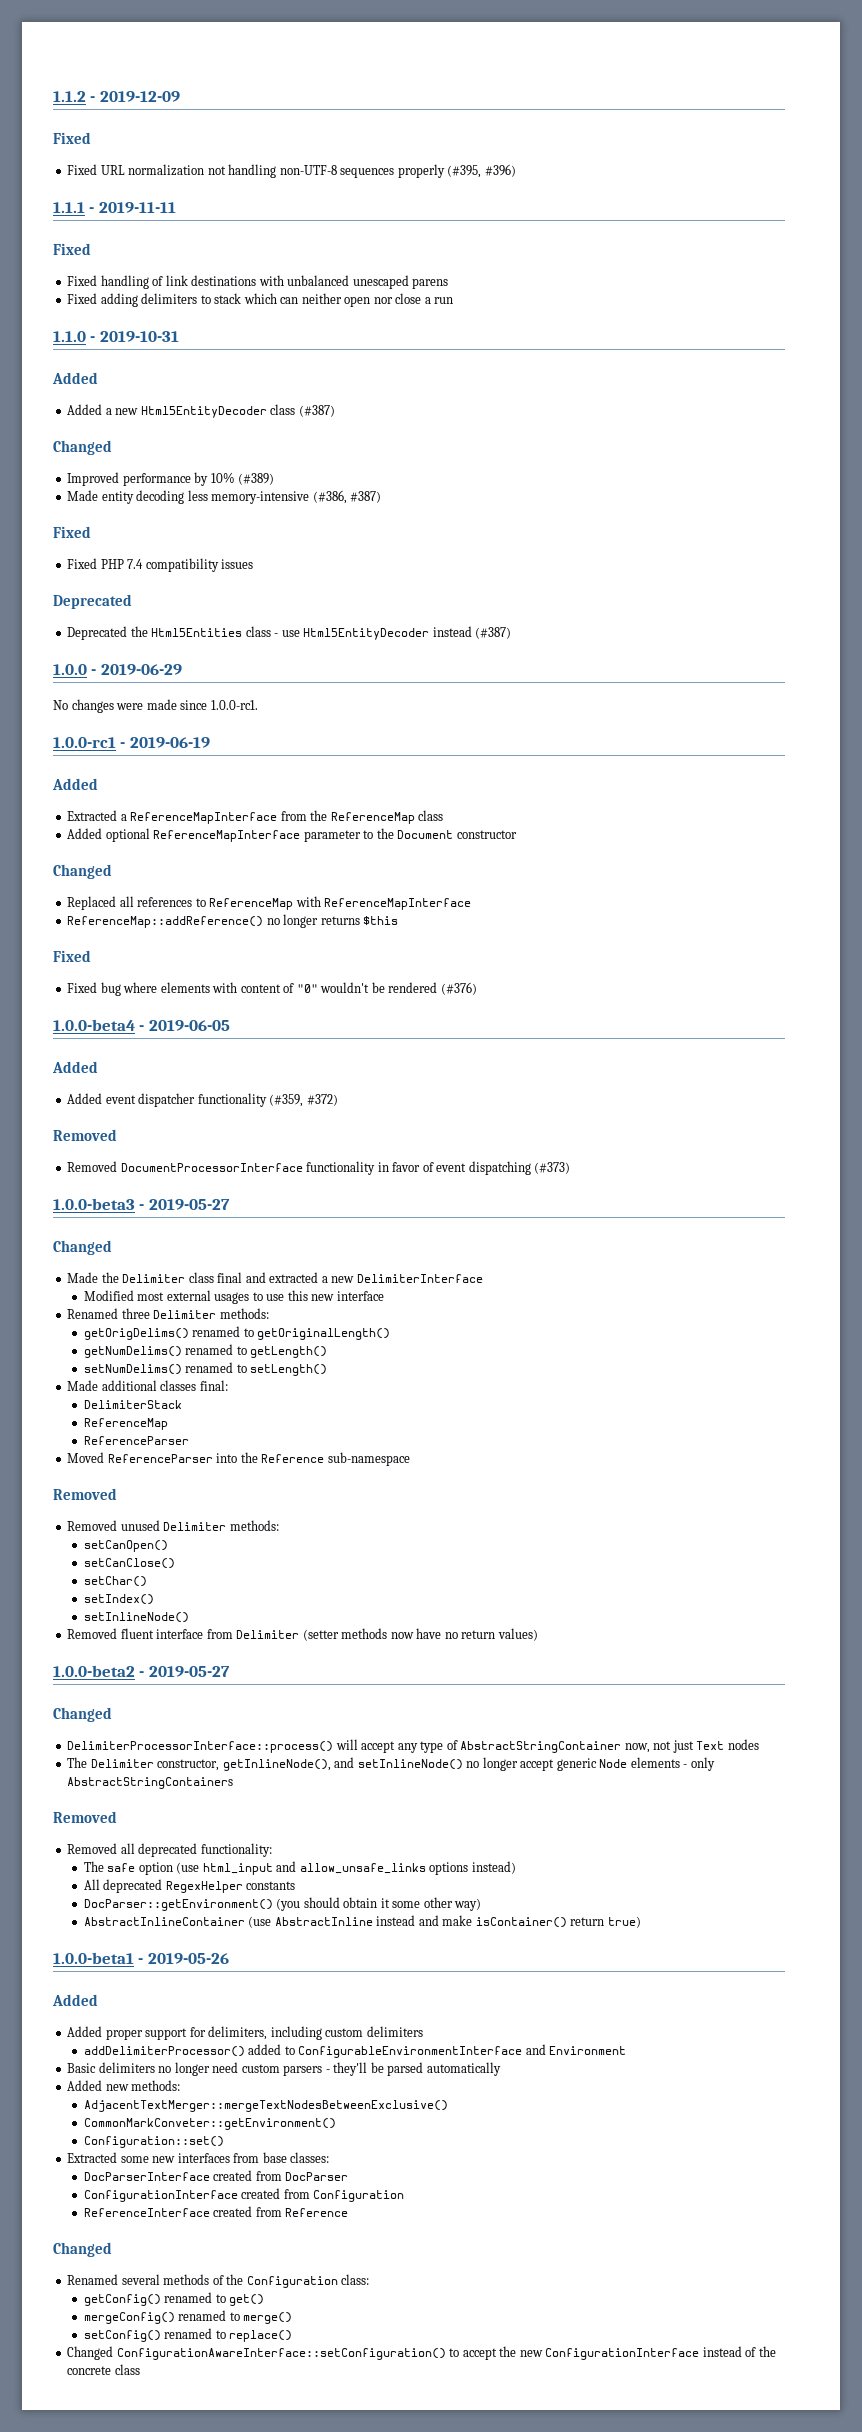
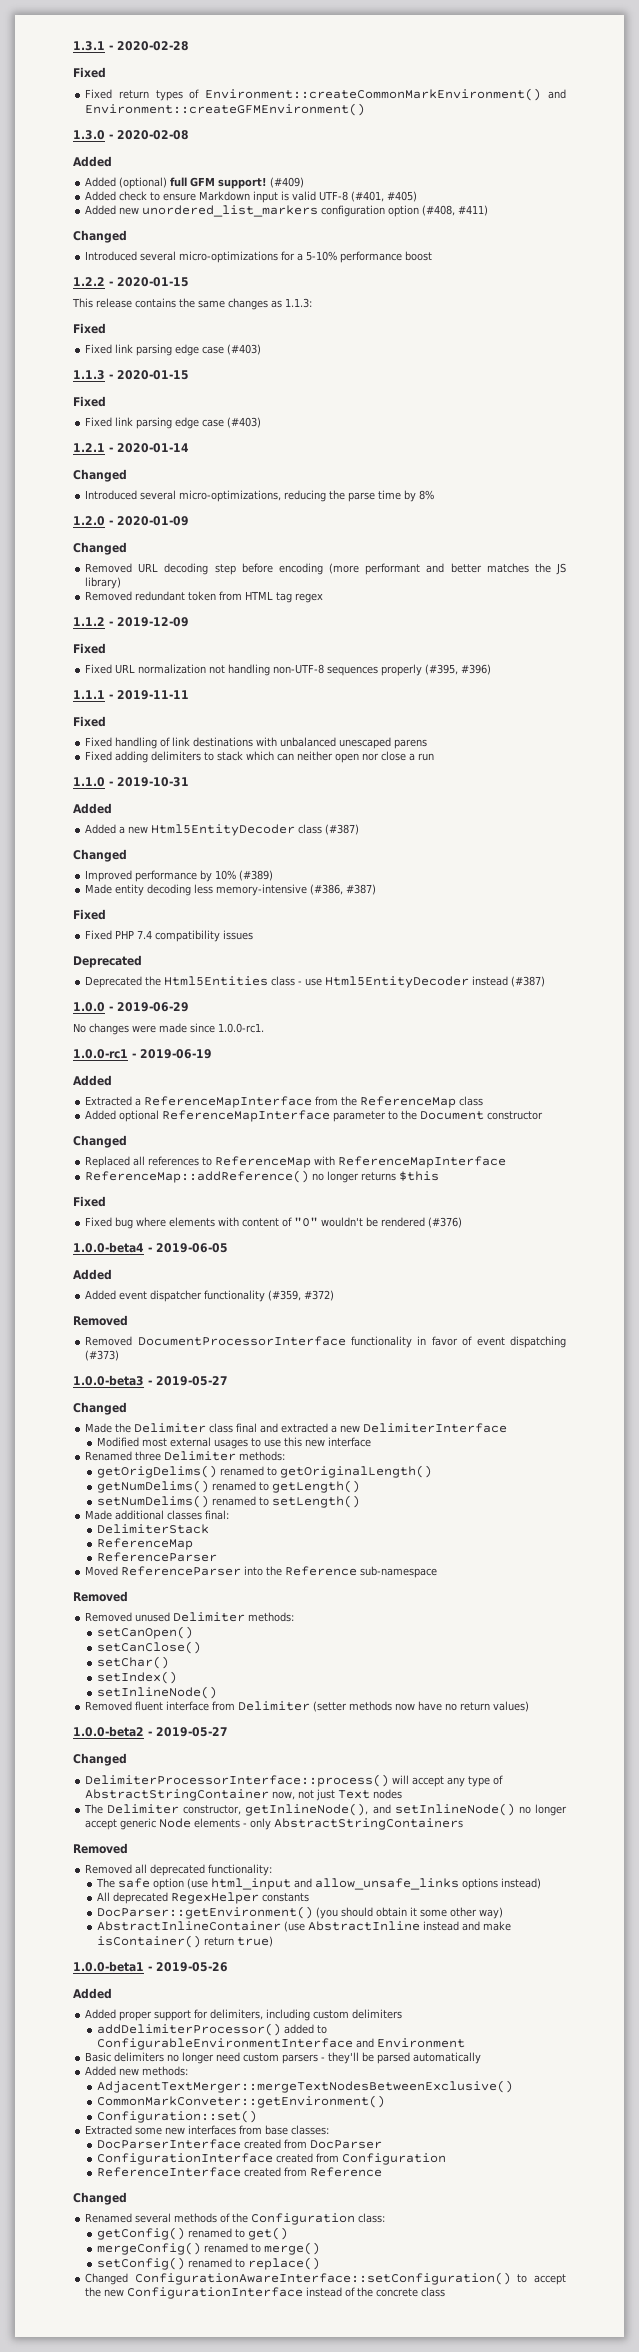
+ 1.3.1 - 2020-02-28
+ Fixed
+ Fixed return types of Environment::createCommonMarkEnvironment() and Environment::createGFMEnvironment()
+ 1.3.0 - 2020-02-08
+ Added
+ Added (optional) full GFM support! (#409)
+ Added check to ensure Markdown input is valid UTF-8 (#401, #405)
+ Added new unordered_list_markers configuration option (#408, #411)
+ Changed
+ Introduced several micro-optimizations for a 5-10% performance boost
+ 1.2.2 - 2020-01-15
+ This release contains the same changes as 1.1.3:
+ Fixed
+ Fixed link parsing edge case (#403)
+ 1.1.3 - 2020-01-15
+ Fixed
+ Fixed link parsing edge case (#403)
+ 1.2.1 - 2020-01-14
+ Changed
+ Introduced several micro-optimizations, reducing the parse time by 8%
+ 1.2.0 - 2020-01-09
+ Changed
+ Removed URL decoding step before encoding (more performant and better matches the JS library)
+ Removed redundant token from HTML tag regex

